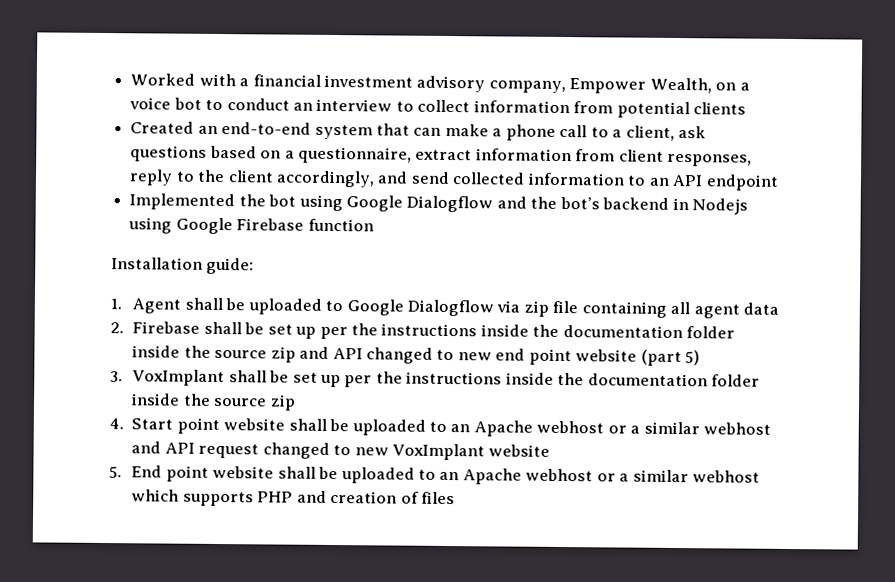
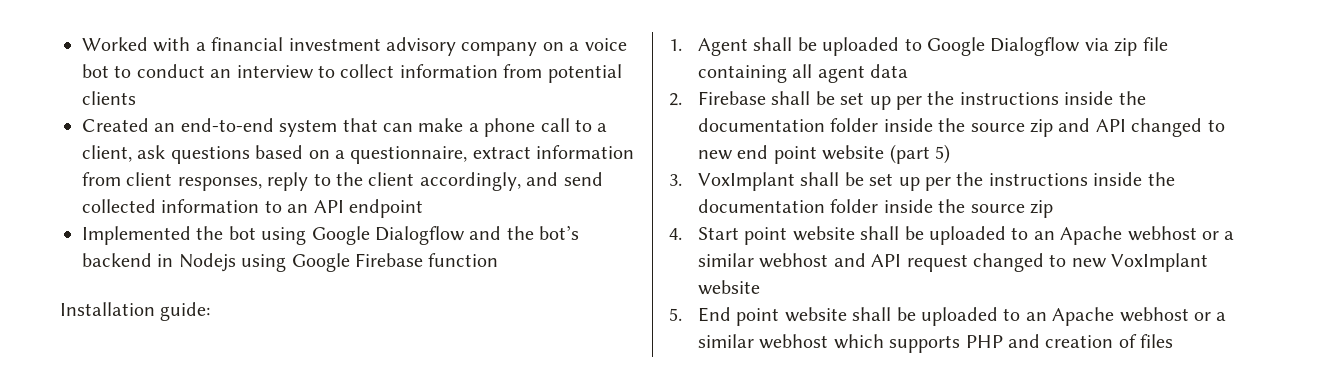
- Worked with a financial investment advisory company, Empower Wealth, on a voice bot to conduct an interview to collect information from potential clients
+ Worked with a financial investment advisory company on a voice bot to conduct an interview to collect information from potential clients

